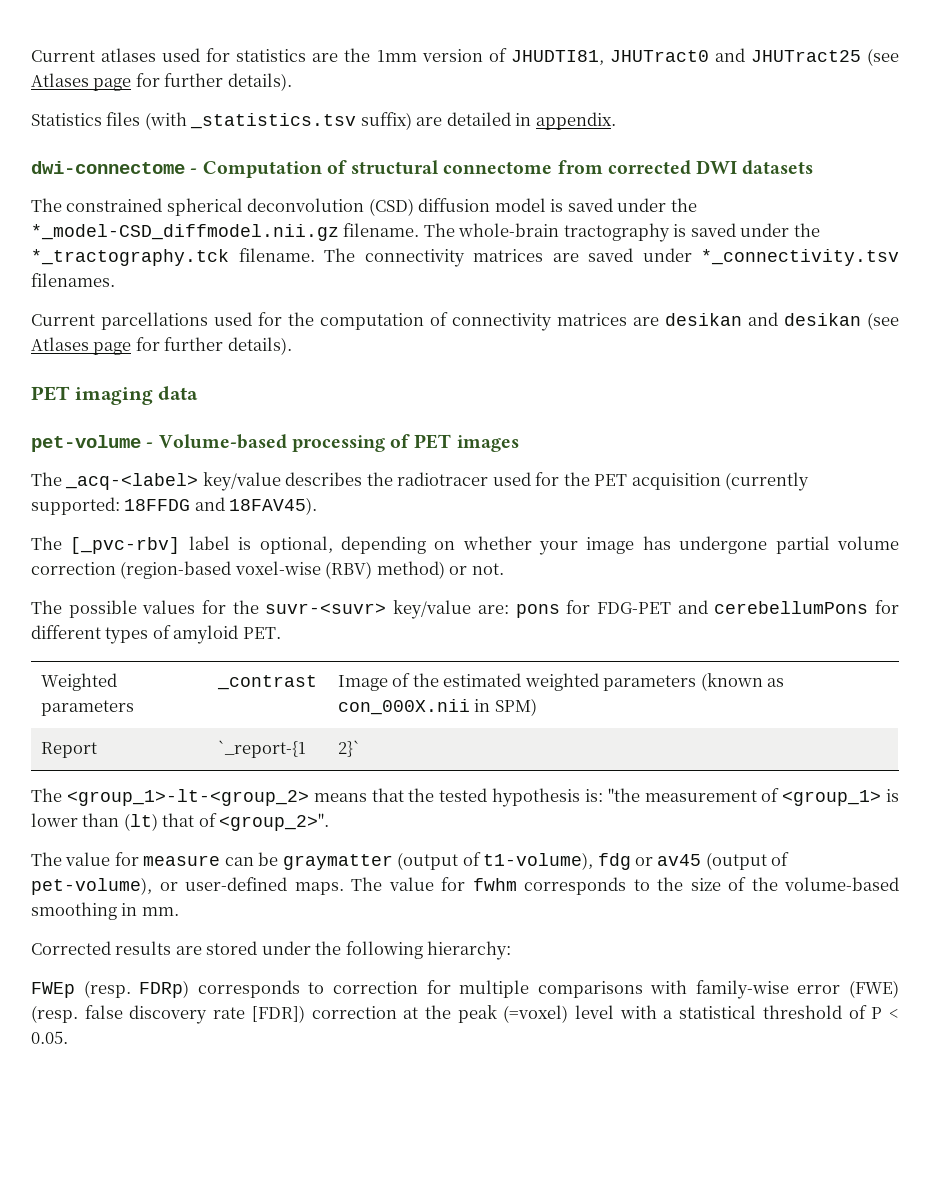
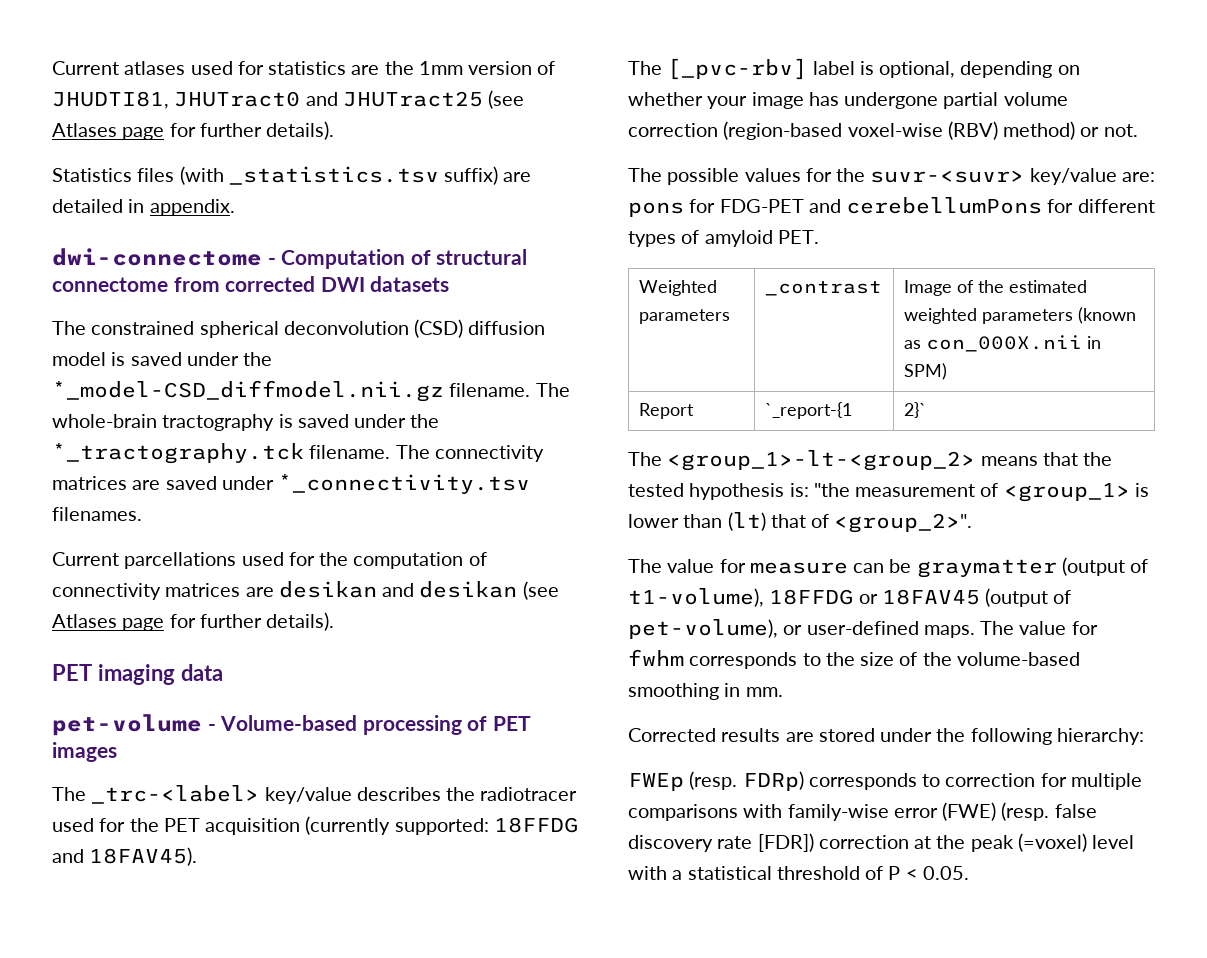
- The _acq-<label> key/value describes the radiotracer used for the PET acquisition (currently supported: 18FFDG and 18FAV45).
+ The _trc-<label> key/value describes the radiotracer used for the PET acquisition (currently supported: 18FFDG and 18FAV45).
- The value for measure can be graymatter (output of t1-volume), fdg or av45 (output of pet-volume), or user-defined maps.
+ The value for measure can be graymatter (output of t1-volume), 18FFDG or 18FAV45 (output of pet-volume), or user-defined maps.

